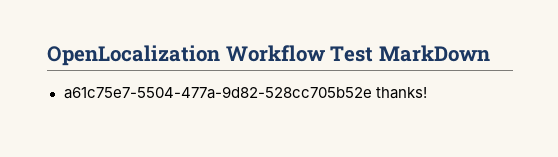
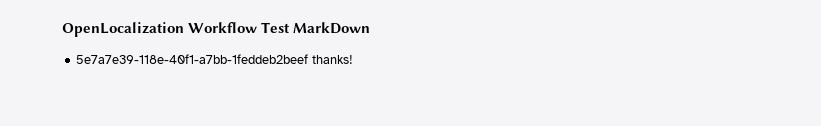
- a61c75e7-5504-477a-9d82-528cc705b52e thanks!
+ 5e7a7e39-118e-40f1-a7bb-1feddeb2beef thanks!

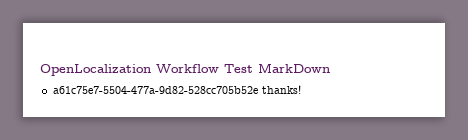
- 5e7a7e39-118e-40f1-a7bb-1feddeb2beef thanks!
+ a61c75e7-5504-477a-9d82-528cc705b52e thanks!

